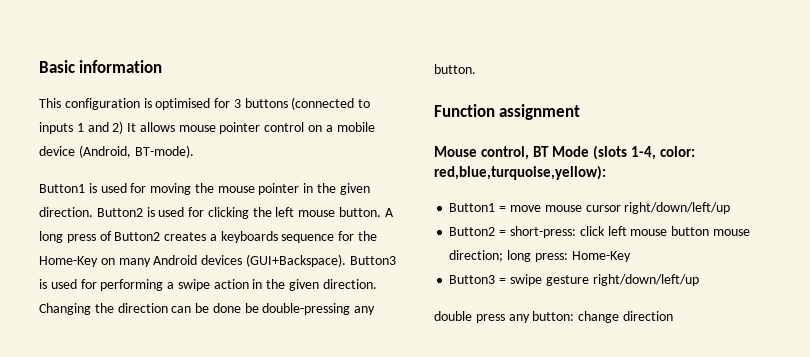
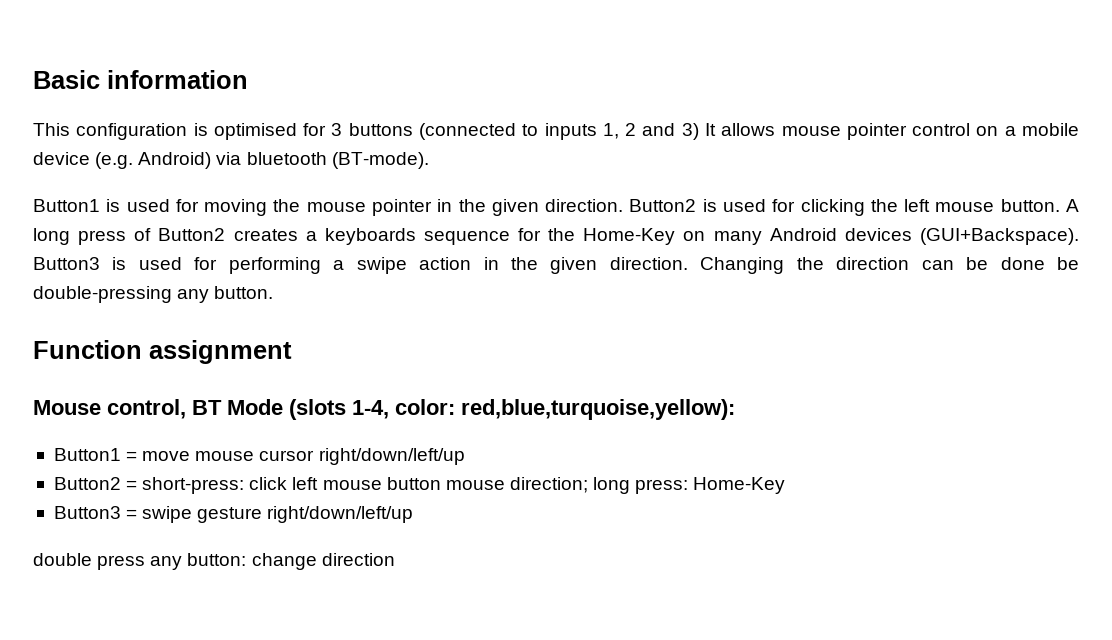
- This configuration is optimised for 3 buttons (connected to inputs 1 and 2) It allows mouse pointer control on a mobile device (Android, BT-mode).
+ This configuration is optimised for 3 buttons (connected to inputs 1, 2 and 3) It allows mouse pointer control on a mobile device (e.g. Android) via bluetooth (BT-mode).

